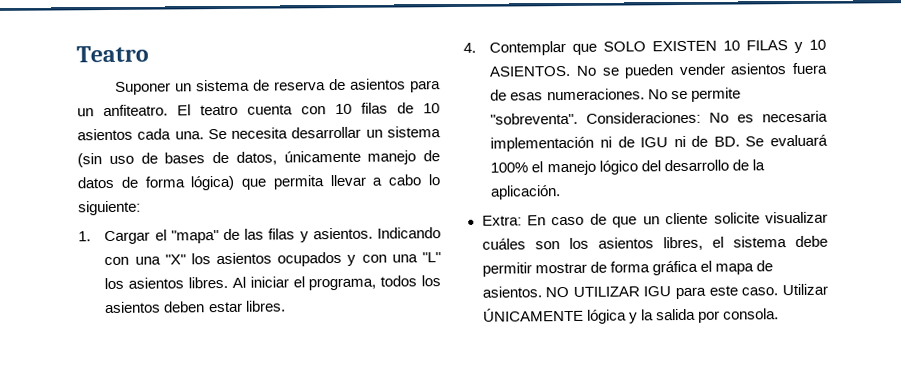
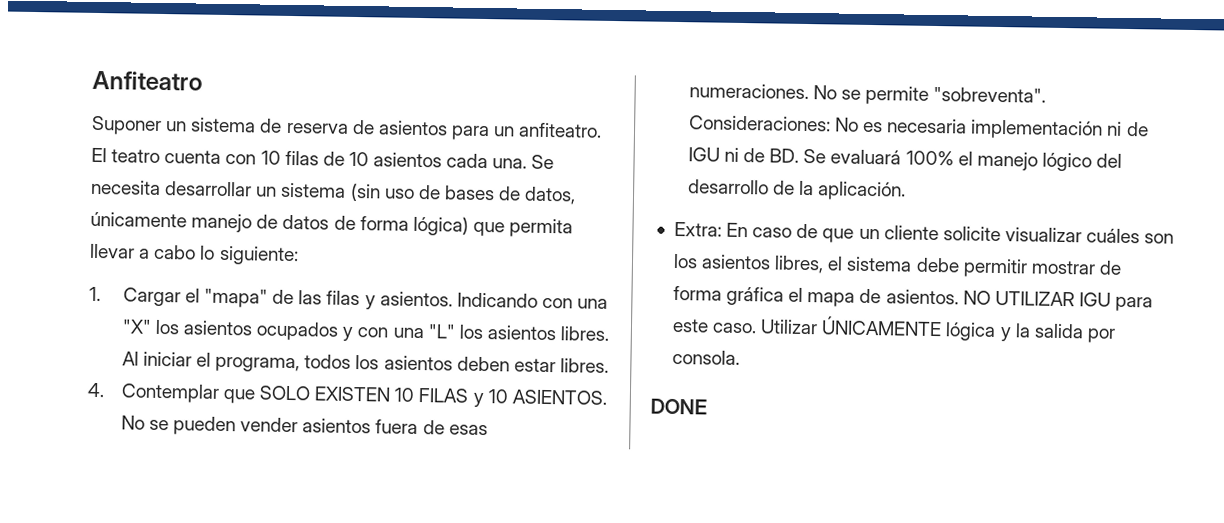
- Teatro
+ Anfiteatro
+ DONE

